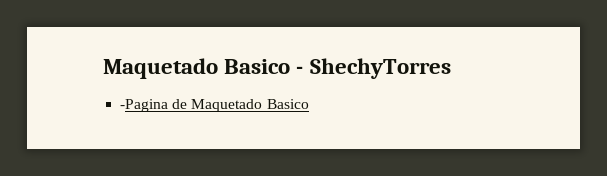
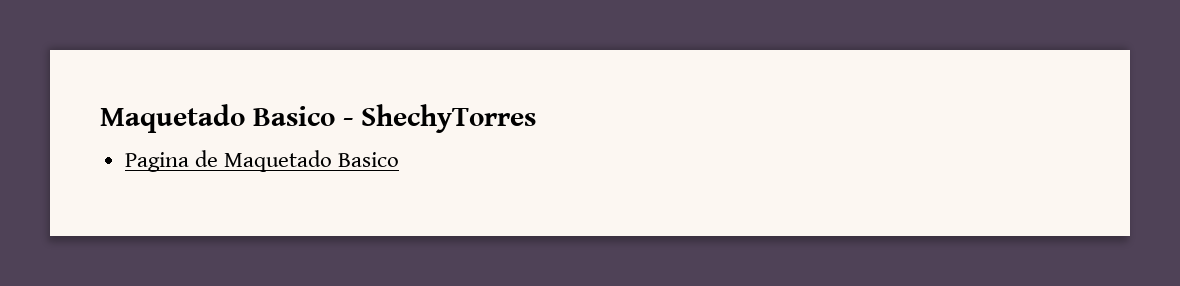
- -Pagina de Maquetado Basico
+ Pagina de Maquetado Basico

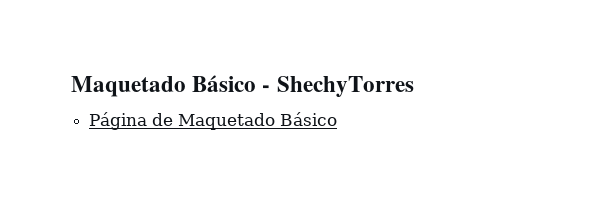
- Maquetado Basico - ShechyTorres
+ Maquetado Básico - ShechyTorres
- Pagina de Maquetado Basico
+ Página de Maquetado Básico

